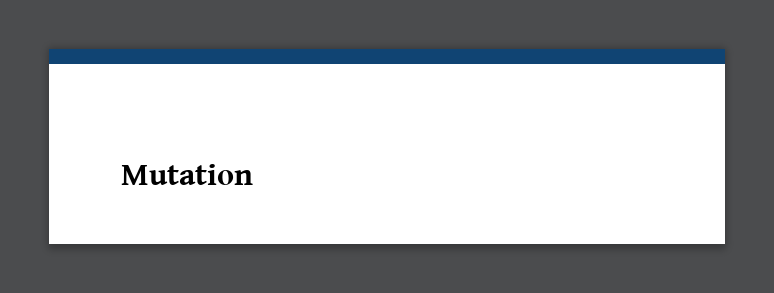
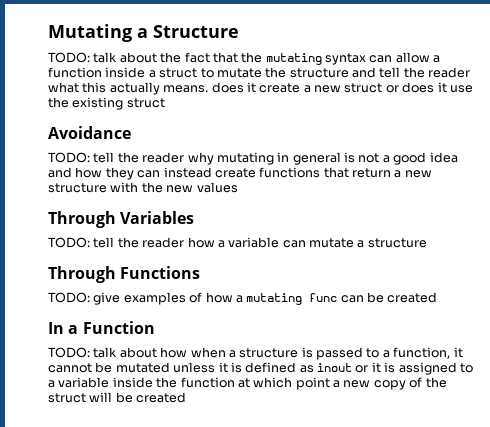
- Mutation
+ Mutating a Structure
+ TODO: talk about the fact that the mutating syntax can allow a function inside a struct to mutate the structure and tell the reader what this actually means. does it create a new struct or does it use the existing struct
+ Avoidance
+ TODO: tell the reader why mutating in general is not a good idea and how they can instead create functions that return a new structure with the new values
+ Through Variables
+ TODO: tell the reader how a variable can mutate a structure
+ Through Functions
+ TODO: give examples of how a mutating func can be created
+ In a Function
+ TODO: talk about how when a structure is passed to a function, it cannot be mutated unless it is defined as inout or it is assigned to a variable inside the function at which point a new copy of the struct will be created

